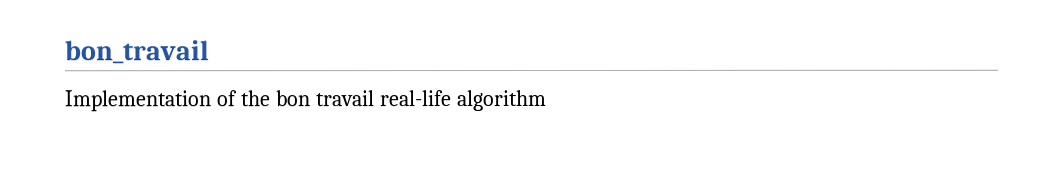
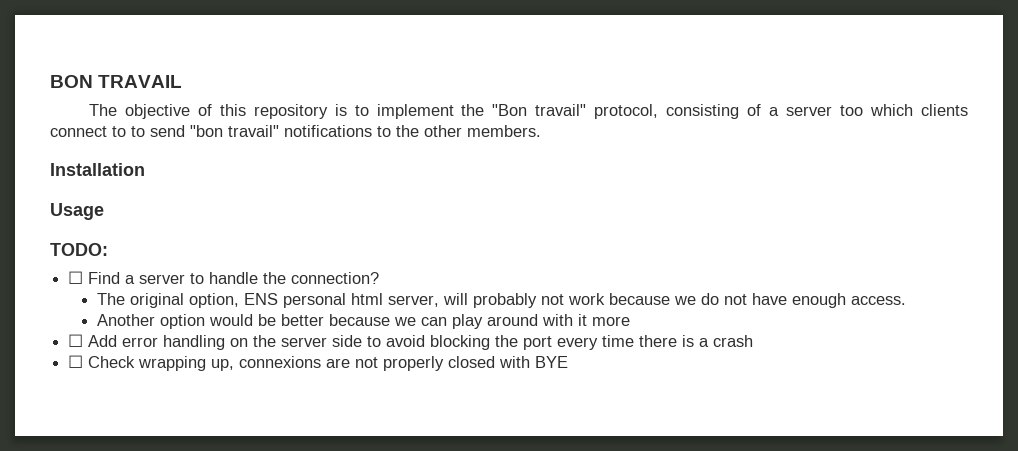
- bon_travail
- Implementation of the bon travail real-life algorithm
+ BON TRAVAIL
+ The objective of this repository is to implement the "Bon travail" protocol, consisting of a server too which clients connect to to send "bon travail" notifications to the other members.
+ Installation
+ Usage
+ TODO:
+ ☐ Find a server to handle the connection?
+ The original option, ENS personal html server, will probably not work because we do not have enough access.
+ Another option would be better because we can play around with it more
+ ☐ Add error handling on the server side to avoid blocking the port every time there is a crash
+ ☐ Check wrapping up, connexions are not properly closed with BYE

